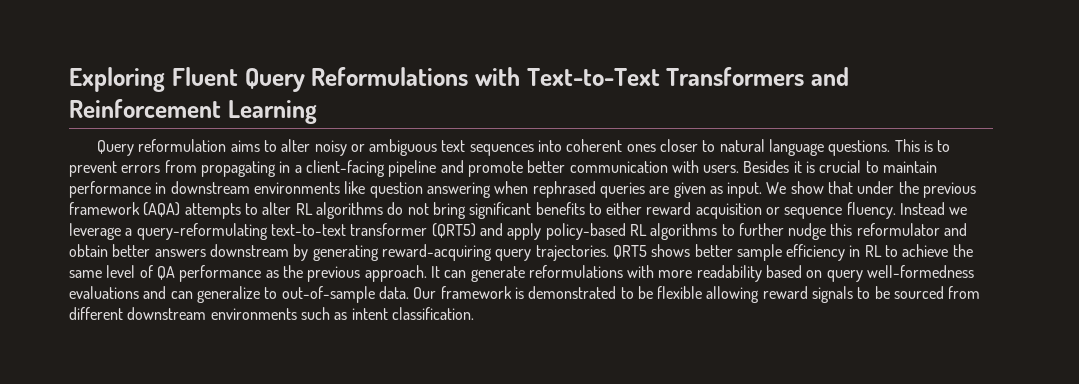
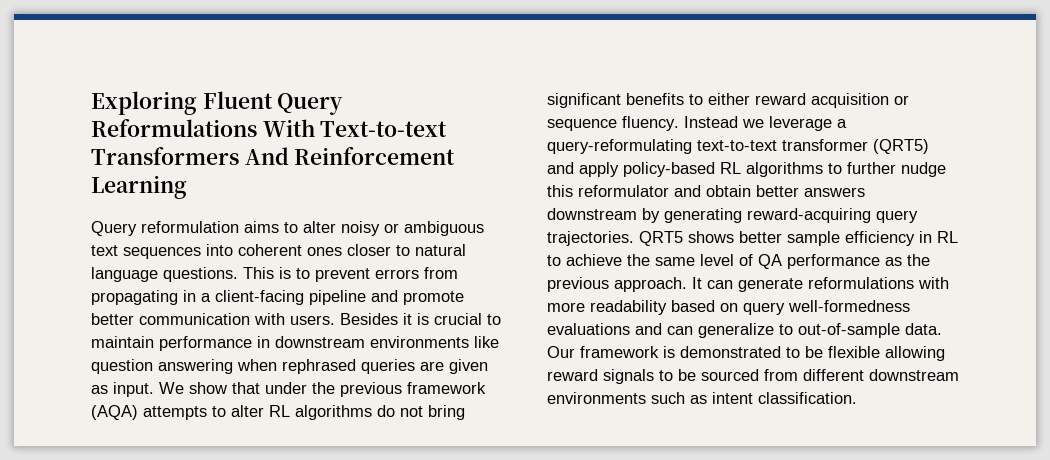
- Exploring Fluent Query Reformulations with Text-to-Text Transformers and Reinforcement Learning
+ Exploring Fluent Query Reformulations With Text-to-text Transformers And Reinforcement Learning

